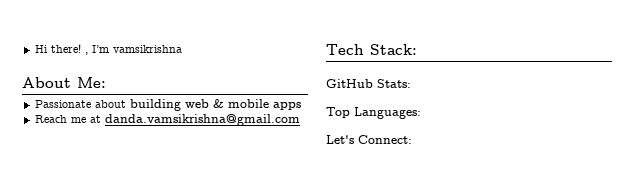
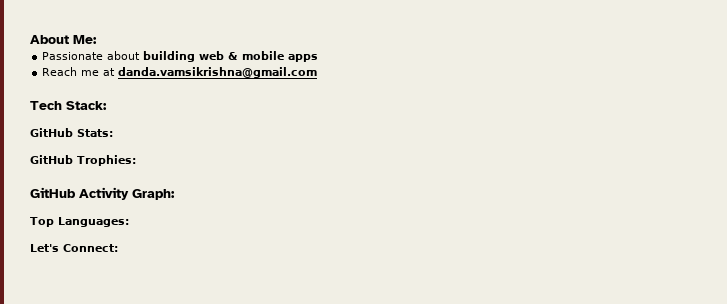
- Hi there! , I’m vamsikrishna
+ GitHub Trophies:
+ GitHub Activity Graph:

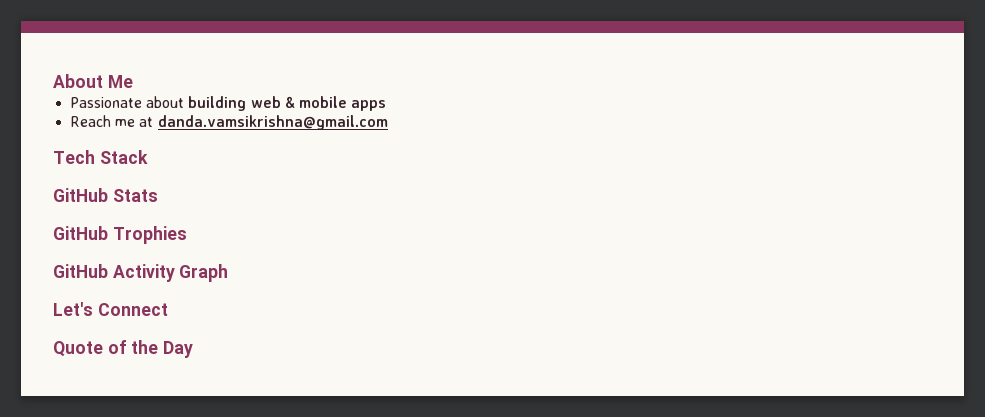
- About Me:
+ About Me
- Tech Stack:
- GitHub Stats:
- GitHub Trophies:
+ Tech Stack
+ GitHub Stats
+ GitHub Trophies
- GitHub Activity Graph:
- Top Languages:
- Let's Connect:
+ GitHub Activity Graph
+ Let's Connect
+ Quote of the Day

